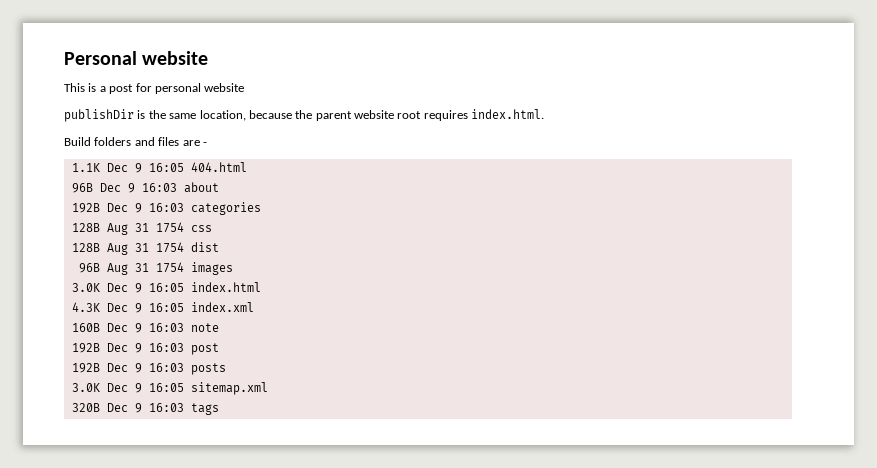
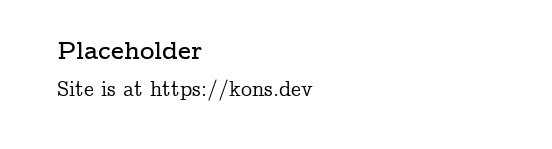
- Personal website
- This is a post for personal website
- publishDir is the same location, because the parent website root requires index.html.
- Build folders and files are -
- 1.1K Dec 9 16:05 404.html
- 96B Dec 9 16:03 about
- 192B Dec 9 16:03 categories
- 128B Aug 31 1754 css
- 128B Aug 31 1754 dist
- 96B Aug 31 1754 images
- 3.0K Dec 9 16:05 index.html
- 4.3K Dec 9 16:05 index.xml
- 160B Dec 9 16:03 note
- 192B Dec 9 16:03 post
- 192B Dec 9 16:03 posts
- 3.0K Dec 9 16:05 sitemap.xml
- 320B Dec 9 16:03 tags
+ Placeholder
+ Site is at https://kons.dev

